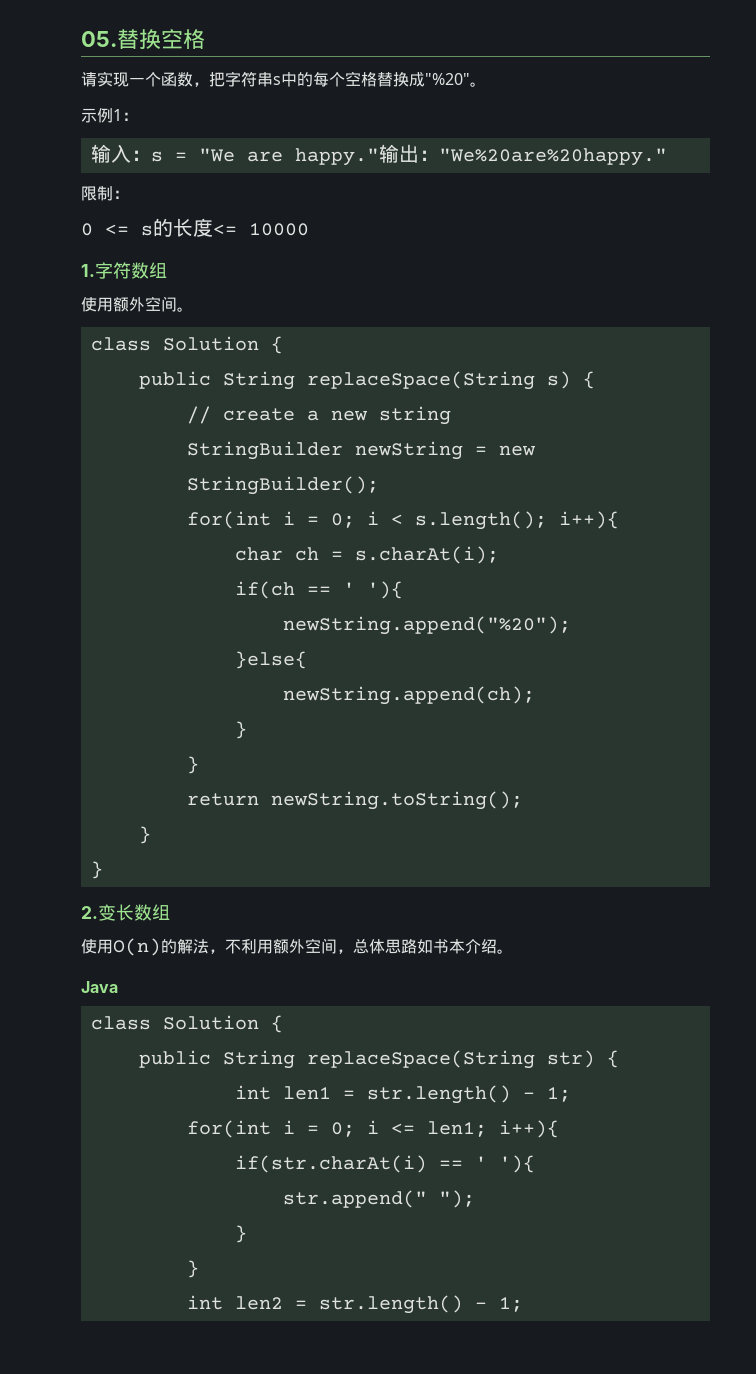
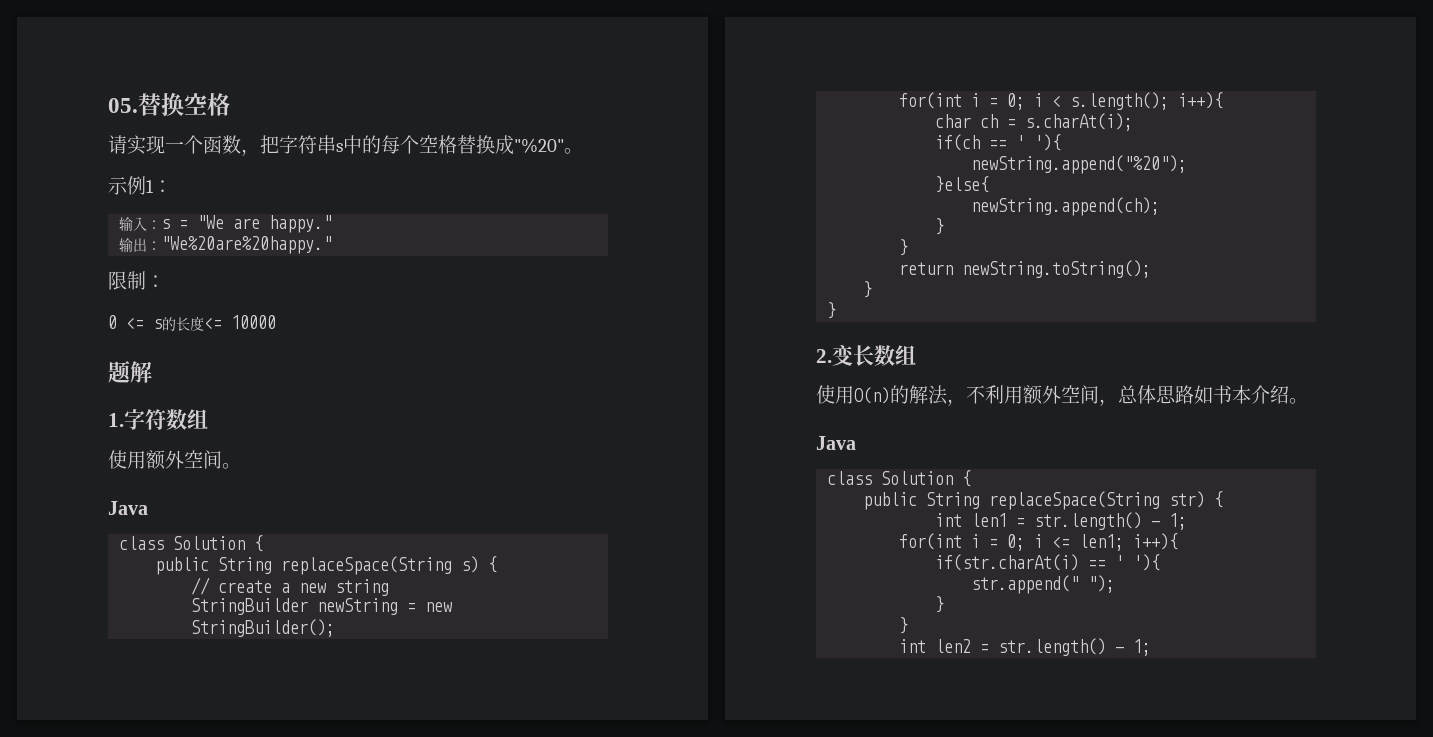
- 输入：s = "We are happy."输出："We%20are%20happy."
+ 输入：s = "We are happy."
+ 输出："We%20are%20happy."
+ 题解
  使用额外空间。
+ Java

